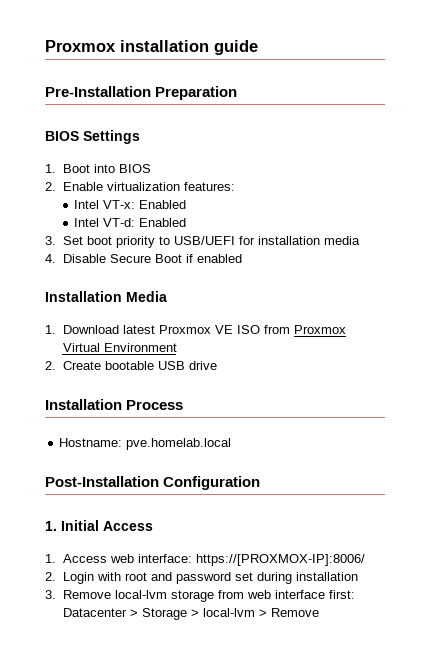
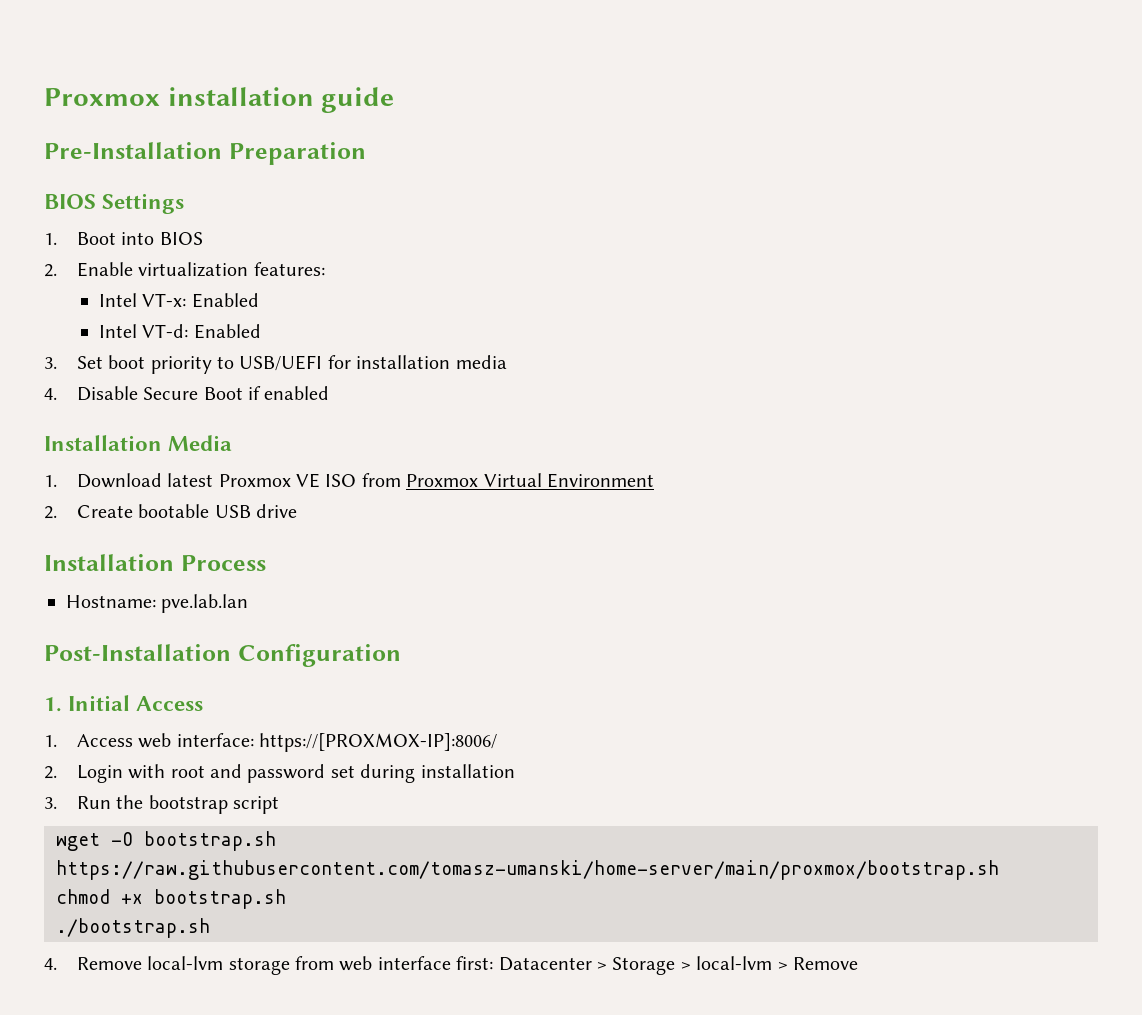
- Hostname: pve.homelab.local
+ Hostname: pve.lab.lan
- 3. Remove local-lvm storage from web interface first: Datacenter > Storage > local-lvm > Remove
+ 3. Run the bootstrap script
+ wget -O bootstrap.sh https://raw.githubusercontent.com/tomasz-umanski/home-server/main/proxmox/bootstrap.sh
+ chmod +x bootstrap.sh
+ ./bootstrap.sh
+ 4. Remove local-lvm storage from web interface first: Datacenter > Storage > local-lvm > Remove

